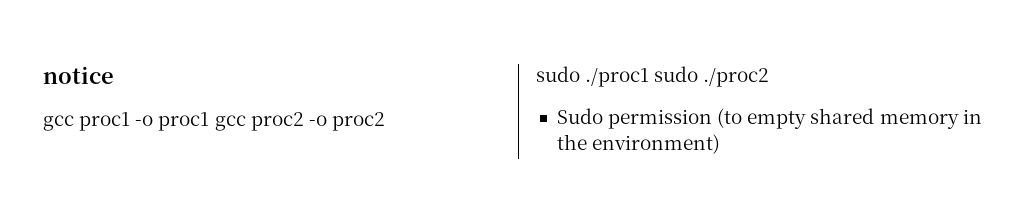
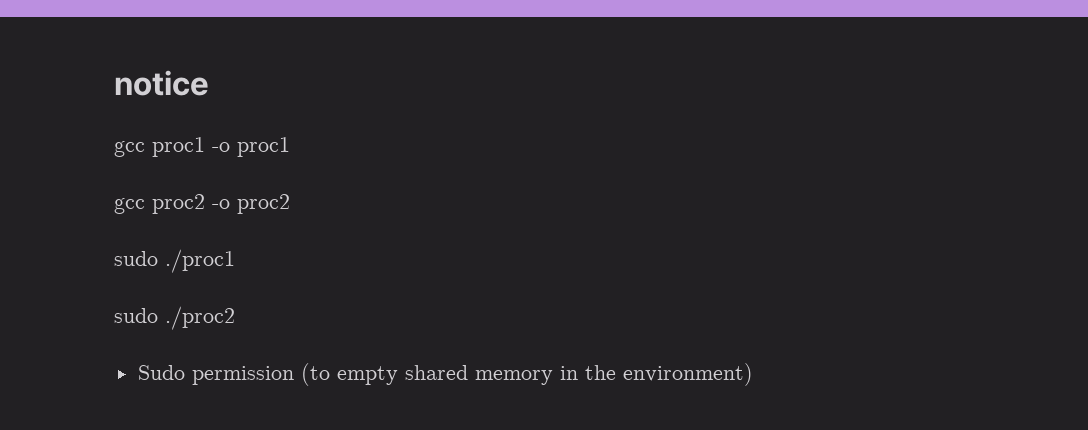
- gcc proc1 -o proc1 gcc proc2 -o proc2
+ gcc proc1 -o proc1
+ gcc proc2 -o proc2
- sudo ./proc1 sudo ./proc2
+ sudo ./proc1
+ sudo ./proc2

